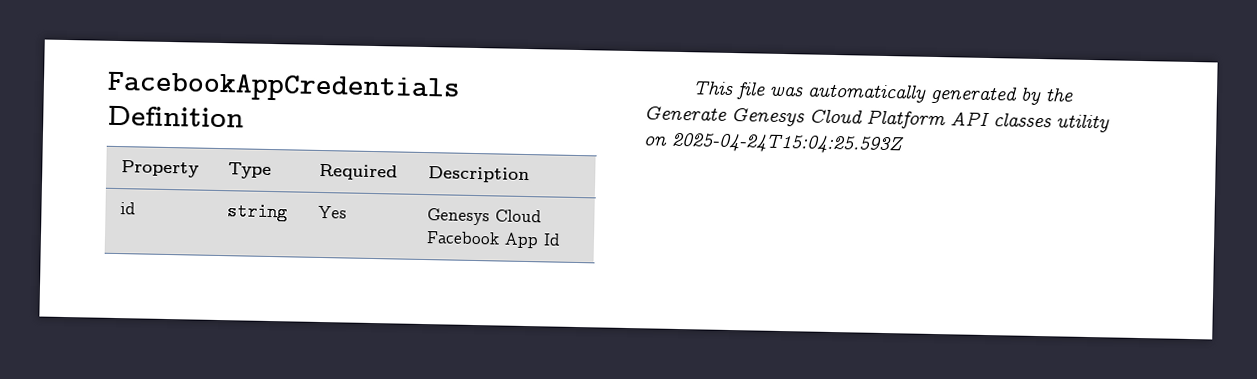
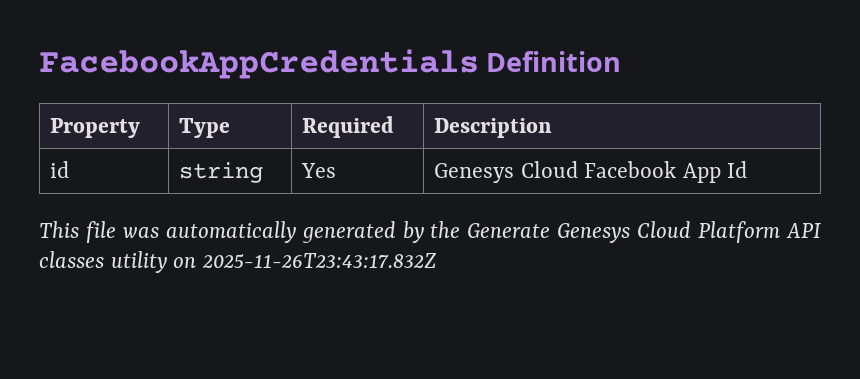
- This file was automatically generated by the Generate Genesys Cloud Platform API classes utility on 2025-04-24T15:04:25.593Z
+ This file was automatically generated by the Generate Genesys Cloud Platform API classes utility on 2025-11-26T23:43:17.832Z

